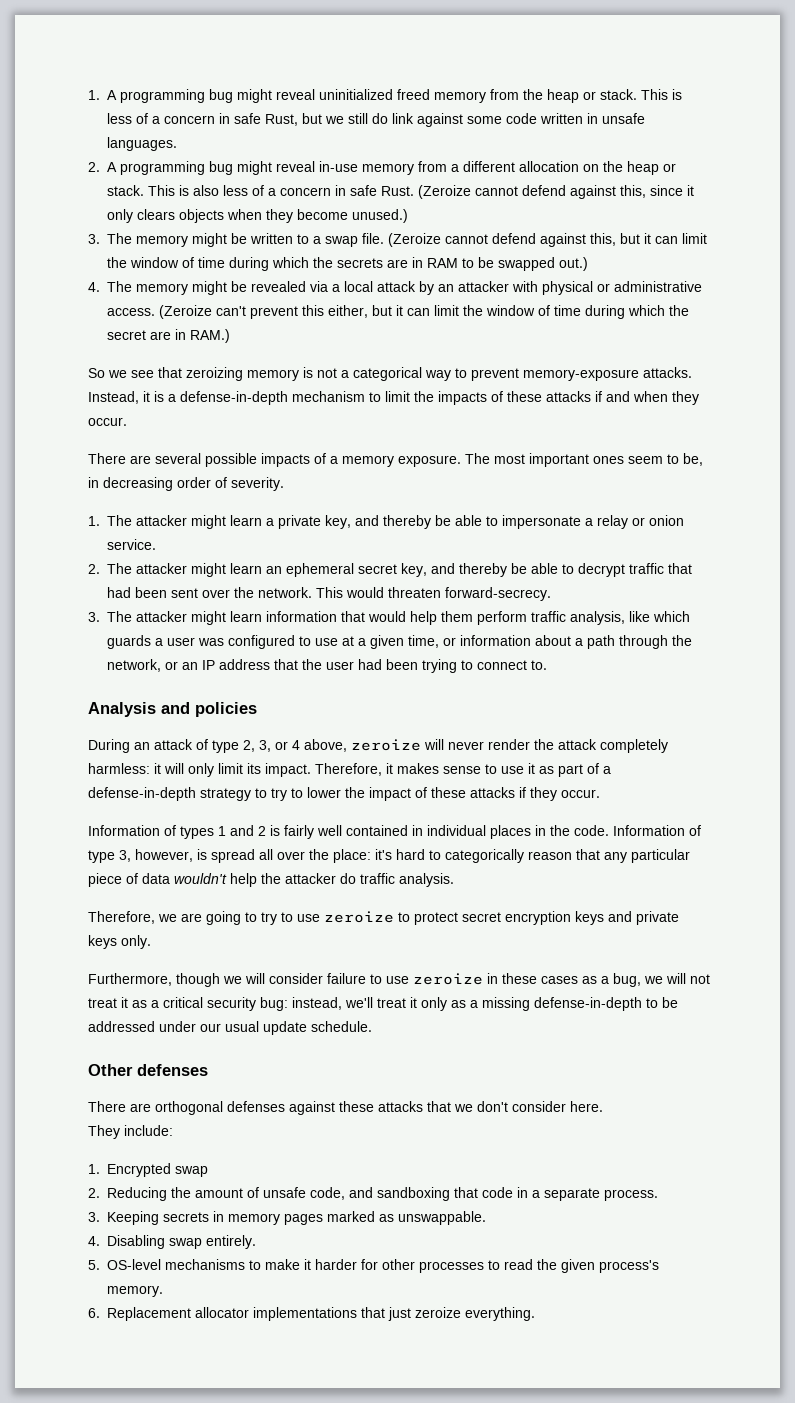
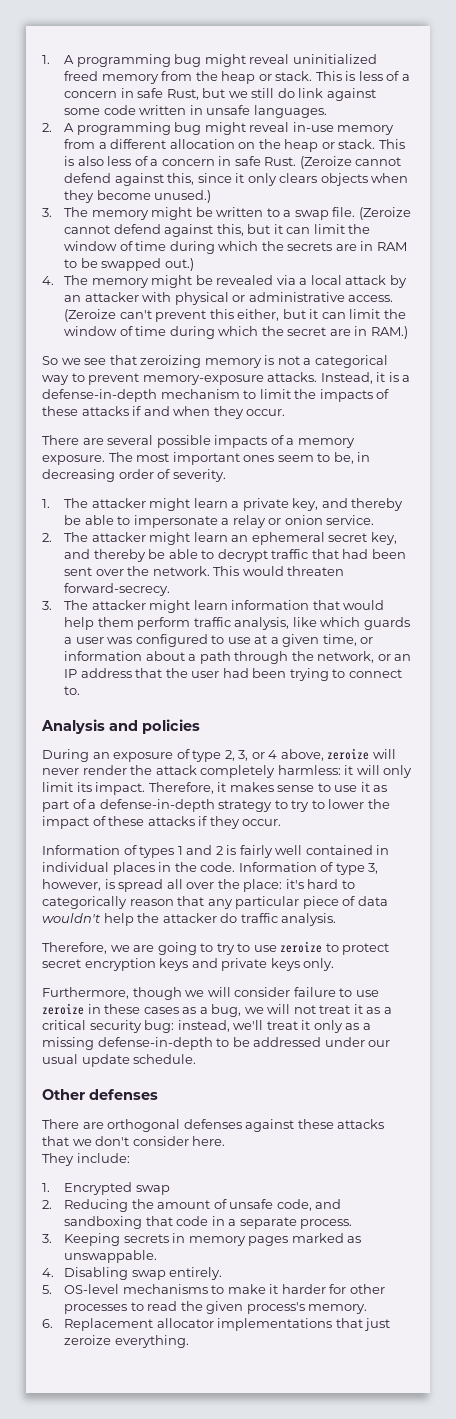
- During an attack of type 2, 3, or 4 above, zeroize will never render the attack completely harmless: it will only limit its impact.
+ During an exposure of type 2, 3, or 4 above, zeroize will never render the attack completely harmless: it will only limit its impact.

